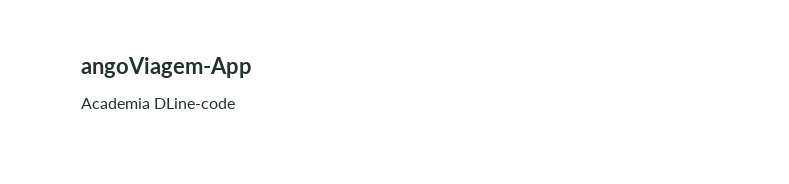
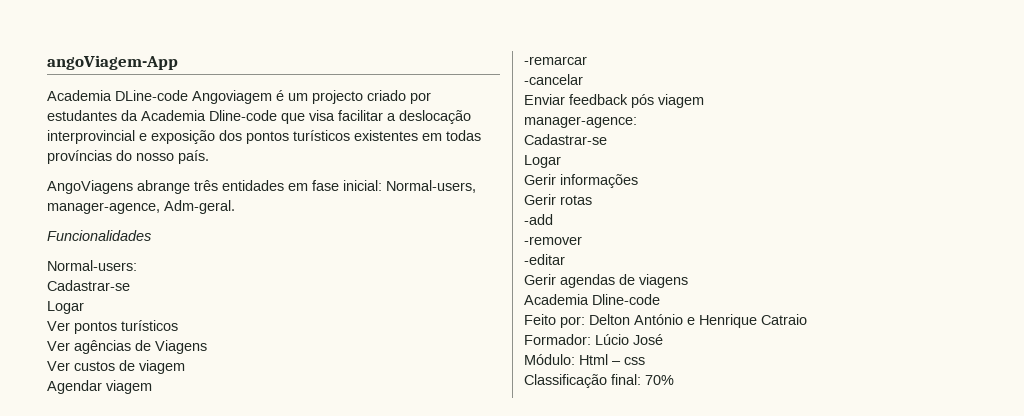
- Academia DLine-code
+ Academia DLine-code Angoviagem é um projecto criado por estudantes da Academia Dline-code que visa facilitar a deslocação interprovincial e exposição dos pontos turísticos existentes em todas províncias do nosso país.
+ AngoViagens abrange três entidades em fase inicial: Normal-users, manager-agence, Adm-geral.
+ Funcionalidades
+ Normal-users:
+ Cadastrar-se
+ Logar
+ Ver pontos turísticos
+ Ver agências de Viagens
+ Ver custos de viagem
+ Agendar viagem
+ -remarcar
+ -cancelar
+ Enviar feedback pós viagem
+ manager-agence:
+ Cadastrar-se
+ Logar
+ Gerir informações
+ Gerir rotas
+ -add
+ -remover
+ -editar
+ Gerir agendas de viagens
+ Academia Dline-code
+ Feito por: Delton António e Henrique Catraio
+ Formador: Lúcio José
+ Módulo: Html – css
+ Classificação final: 70%

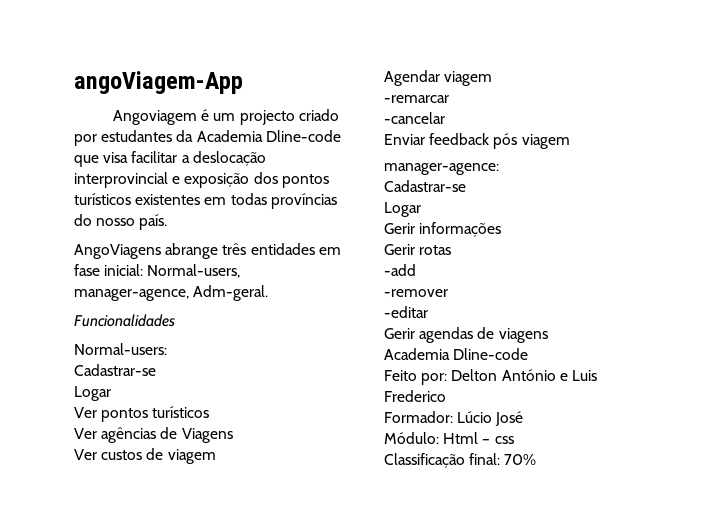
- Academia DLine-code Angoviagem é um projecto criado por estudantes da Academia Dline-code que visa facilitar a deslocação interprovincial e exposição dos pontos turísticos existentes em todas províncias do nosso país.
+ Angoviagem é um projecto criado por estudantes da Academia Dline-code que visa facilitar a deslocação interprovincial e exposição dos pontos turísticos existentes em todas províncias do nosso país.
- Feito por: Delton António e Henrique Catraio
+ Feito por: Delton António e Luis Frederico

